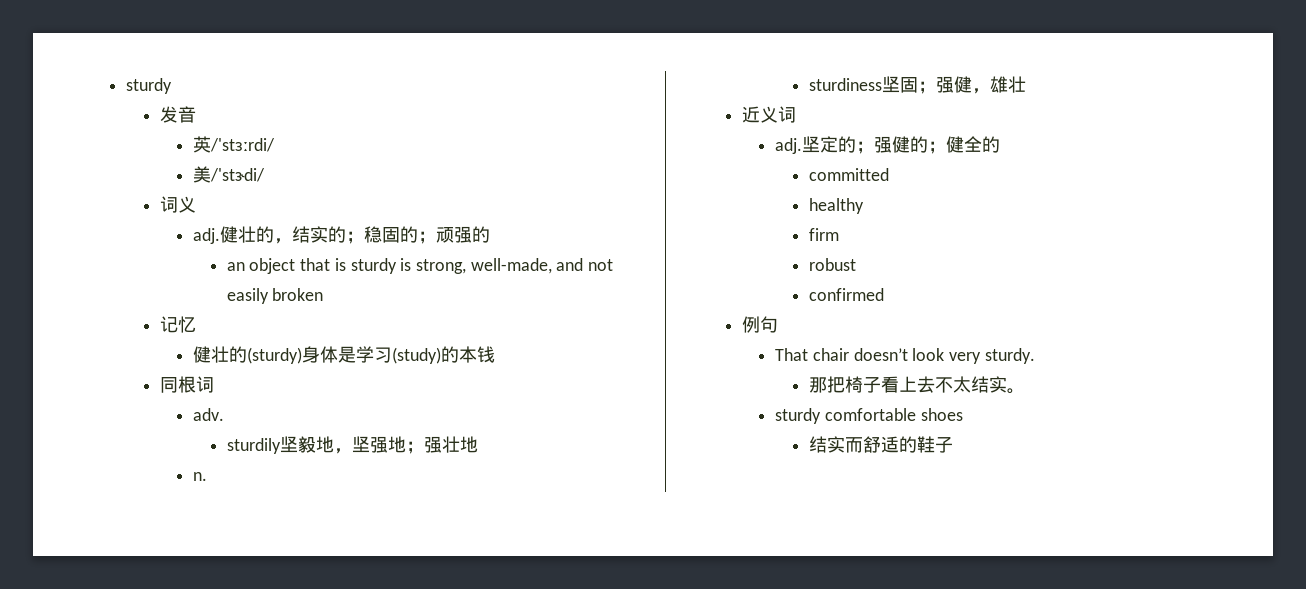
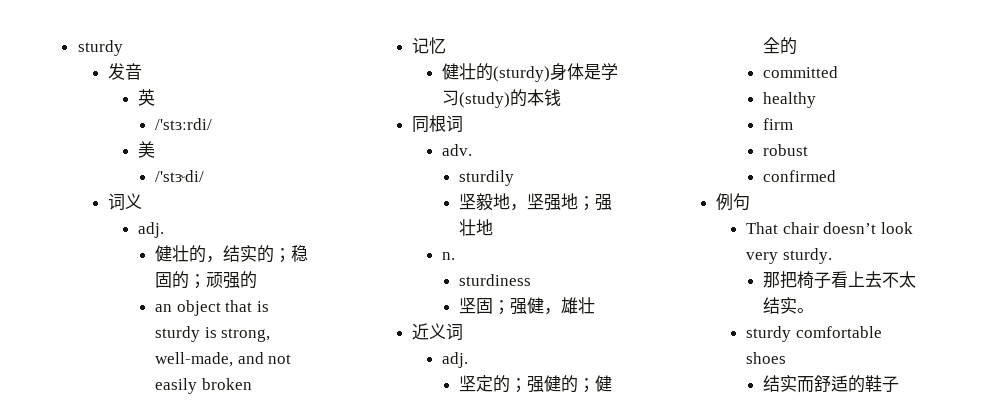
- 英/'stɜːrdi/
+ 英
+ /'stɜːrdi/
- 美/'stɝdi/
+ 美
+ /'stɝdi/
  词义
- adj.健壮的，结实的；稳固的；顽强的
+ adj.
+ 健壮的，结实的；稳固的；顽强的
- sturdily坚毅地，坚强地；强壮地
+ sturdily
+ 坚毅地，坚强地；强壮地
- sturdiness坚固；强健，雄壮
+ sturdiness
+ 坚固；强健，雄壮
  近义词
- adj.坚定的；强健的；健全的
+ adj.
+ 坚定的；强健的；健全的

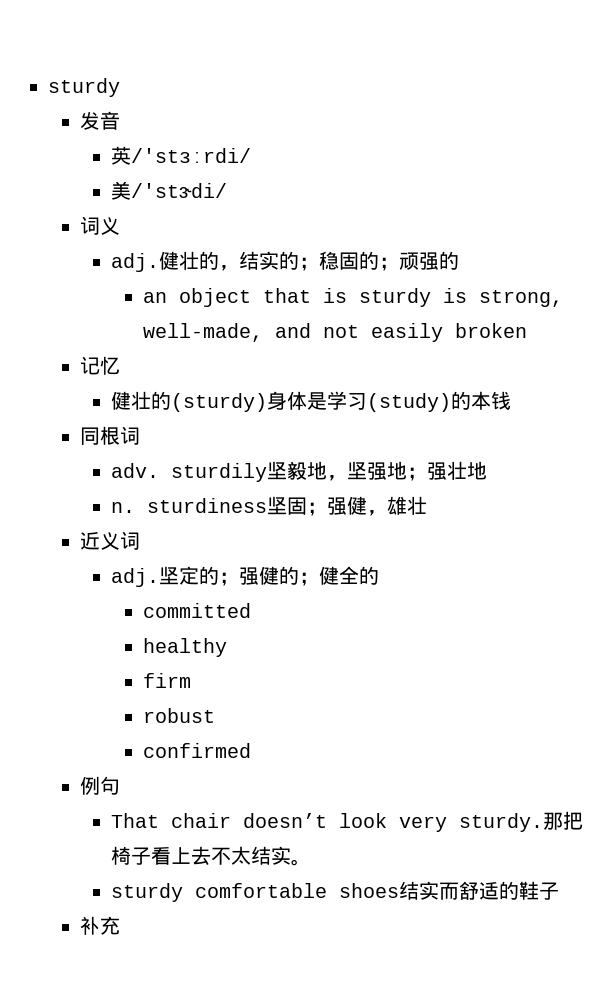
- 英
- /'stɜːrdi/
+ 英/'stɜːrdi/
- 美
- /'stɝdi/
+ 美/'stɝdi/
  词义
- adj.
- 健壮的，结实的；稳固的；顽强的
+ adj.健壮的，结实的；稳固的；顽强的
- adv.
- sturdily
- 坚毅地，坚强地；强壮地
+ adv. sturdily坚毅地，坚强地；强壮地
- n.
- sturdiness
- 坚固；强健，雄壮
+ n. sturdiness坚固；强健，雄壮
  近义词
- adj.
- 坚定的；强健的；健全的
+ adj.坚定的；强健的；健全的
- That chair doesn’t look very sturdy.
- 那把椅子看上去不太结实。
+ That chair doesn’t look very sturdy.那把椅子看上去不太结实。
- sturdy comfortable shoes
- 结实而舒适的鞋子
+ sturdy comfortable shoes结实而舒适的鞋子
+ 补充

